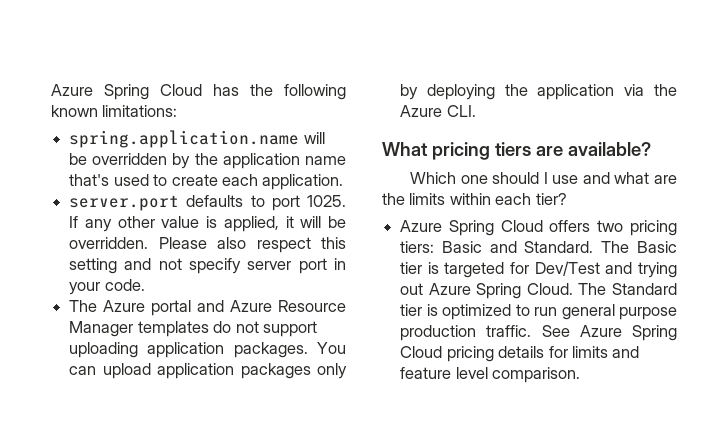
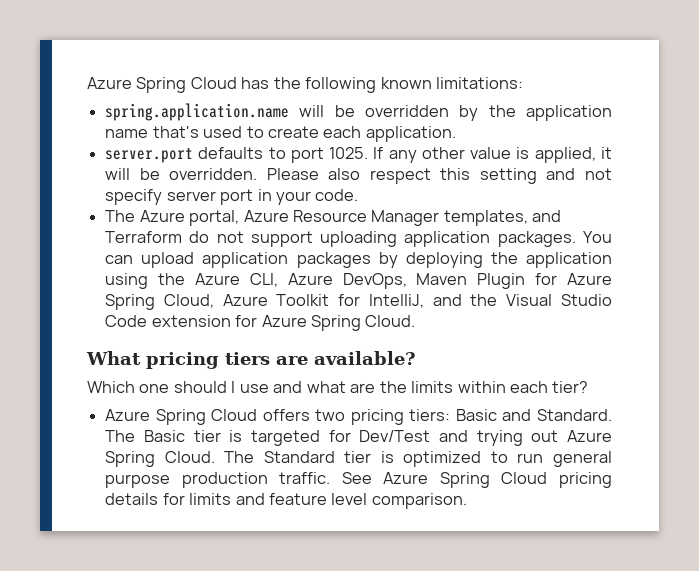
- The Azure portal and Azure Resource Manager templates do not support uploading application packages.
+ The Azure portal, Azure Resource Manager templates, and Terraform do not support uploading application packages.
- You can upload application packages only by deploying the application via the Azure CLI.
+ You can upload application packages by deploying the application using the Azure CLI, Azure DevOps, Maven Plugin for Azure Spring Cloud, Azure Toolkit for IntelliJ, and the Visual Studio Code extension for Azure Spring Cloud.

